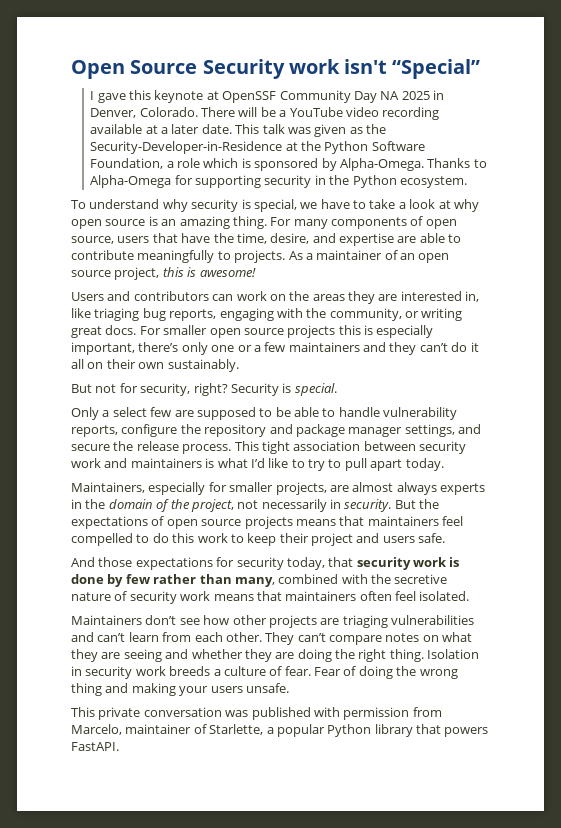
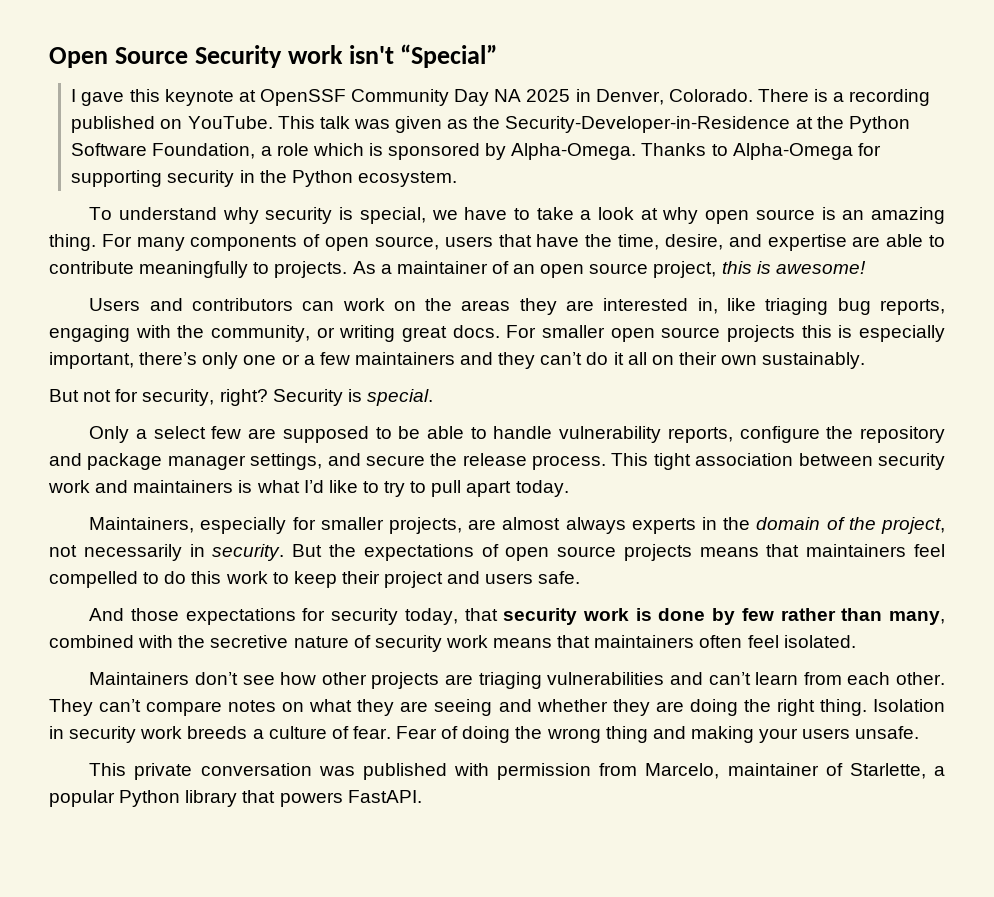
- There will be a YouTube video recording available at a later date.
+ There is a recording published on YouTube.

